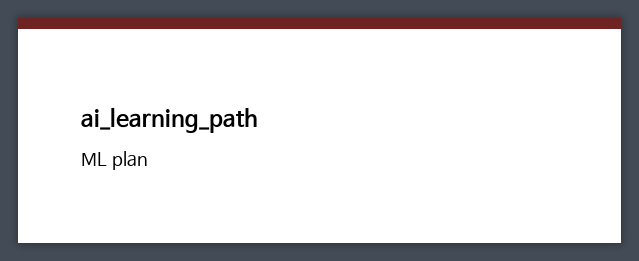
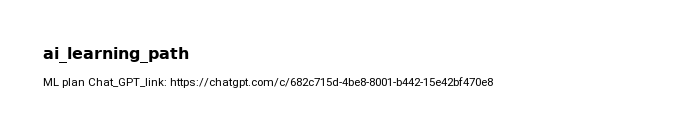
- ML plan
+ ML plan Chat_GPT_link: https://chatgpt.com/c/682c715d-4be8-8001-b442-15e42bf470e8

